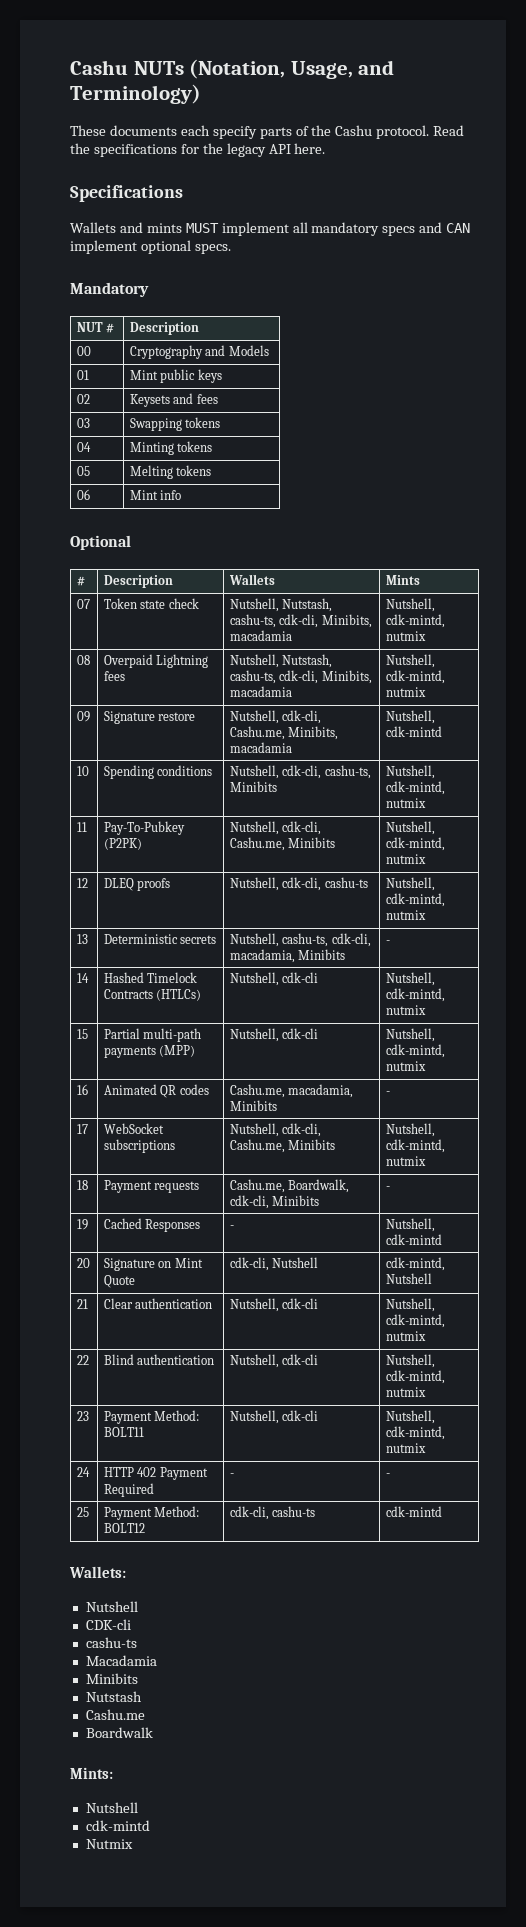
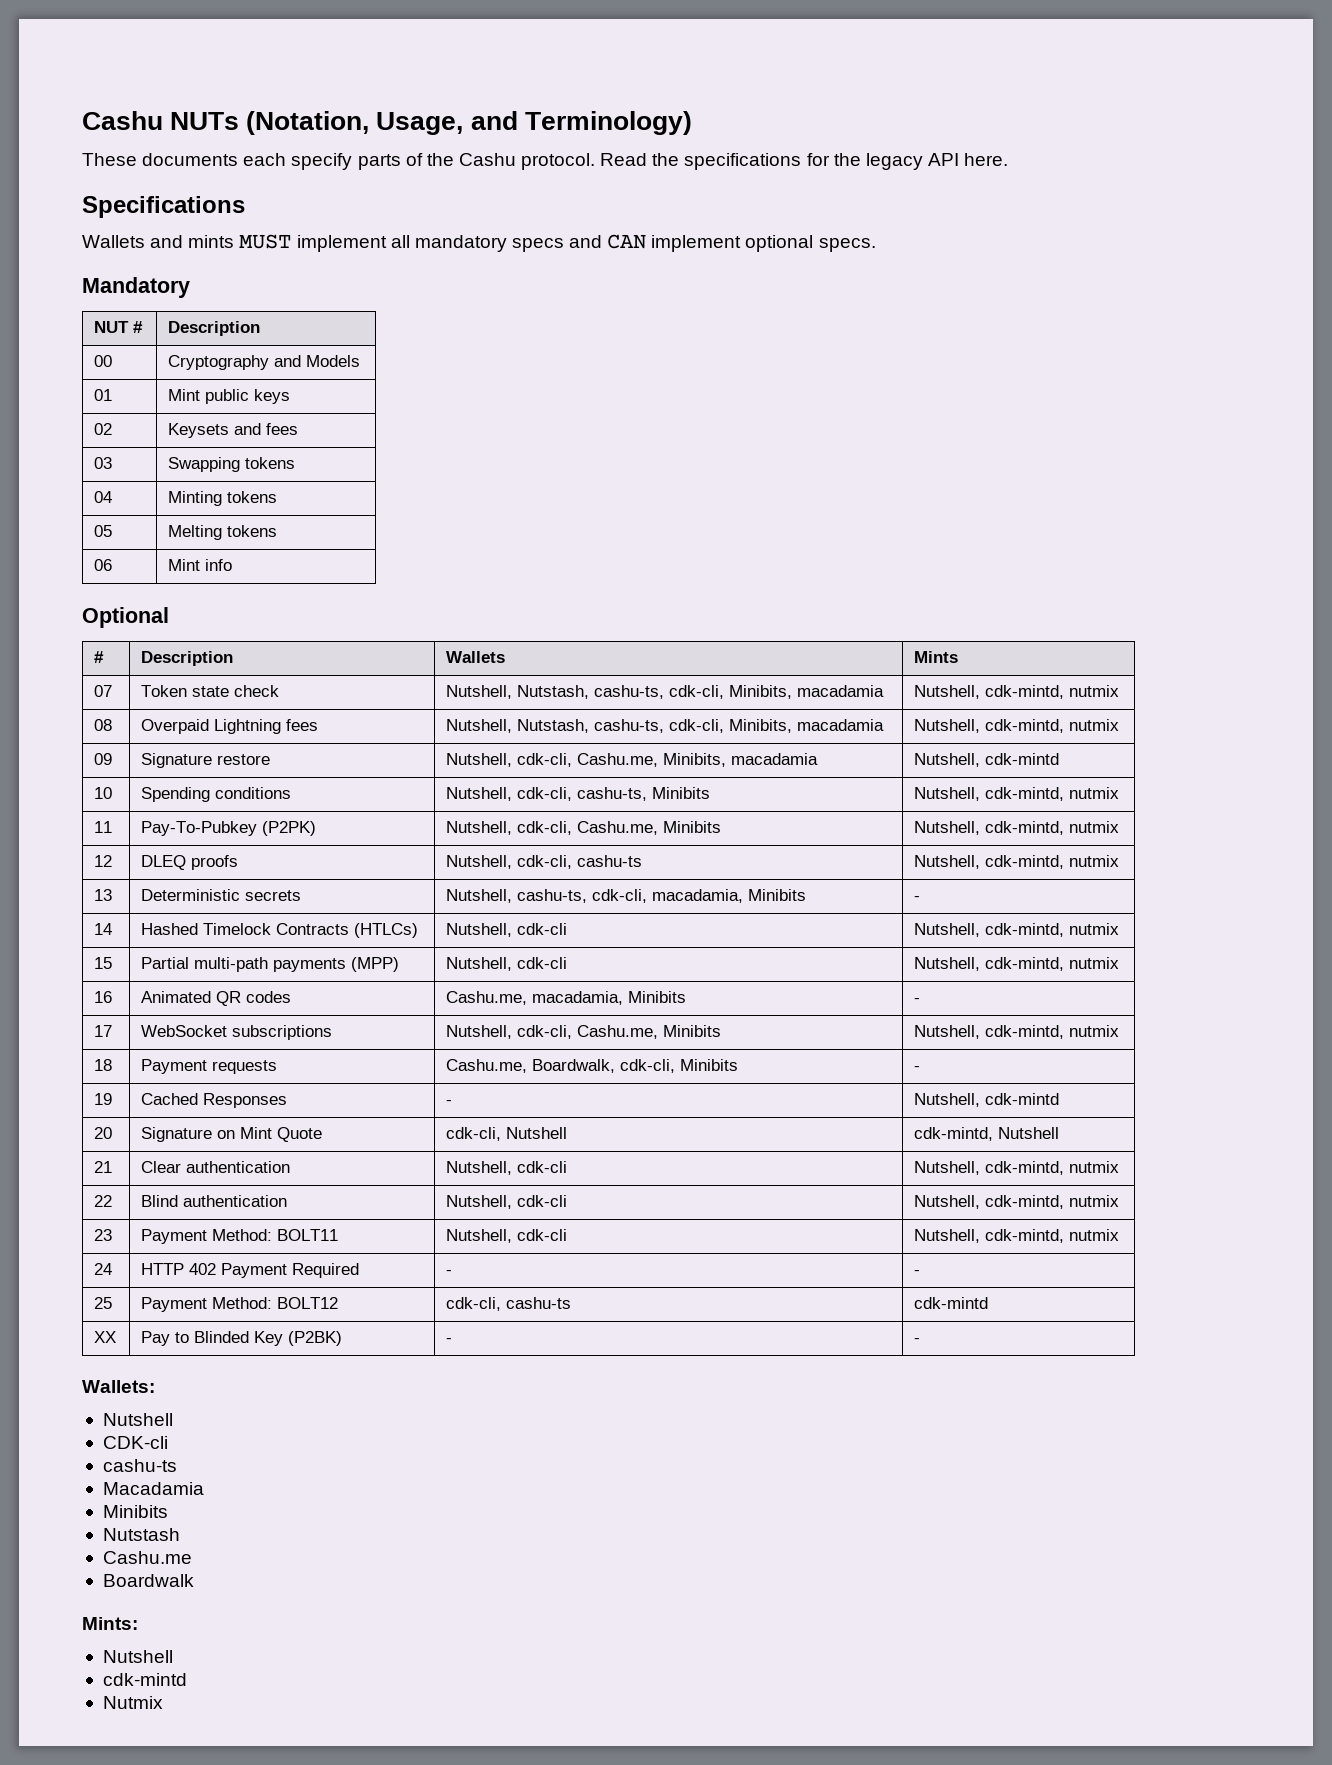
+ XX | Pay to Blinded Key (P2BK) | - | -

